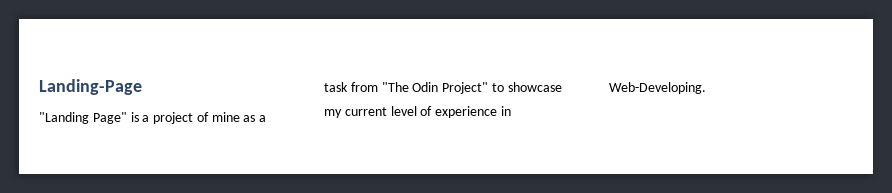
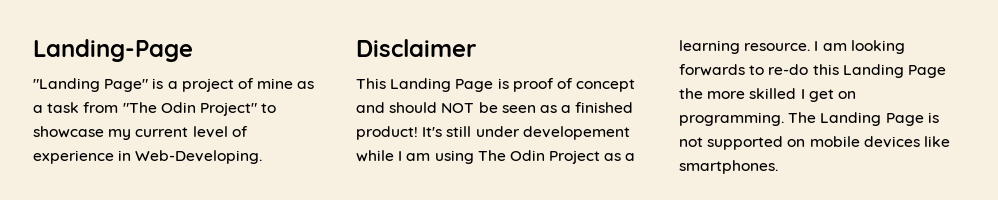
+ Disclaimer
+ This Landing Page is proof of concept and should NOT be seen as a finished product! It's still under developement while I am using The Odin Project as a learning resource. I am looking forwards to re-do this Landing Page the more skilled I get on programming. The Landing Page is not supported on mobile devices like smartphones.

